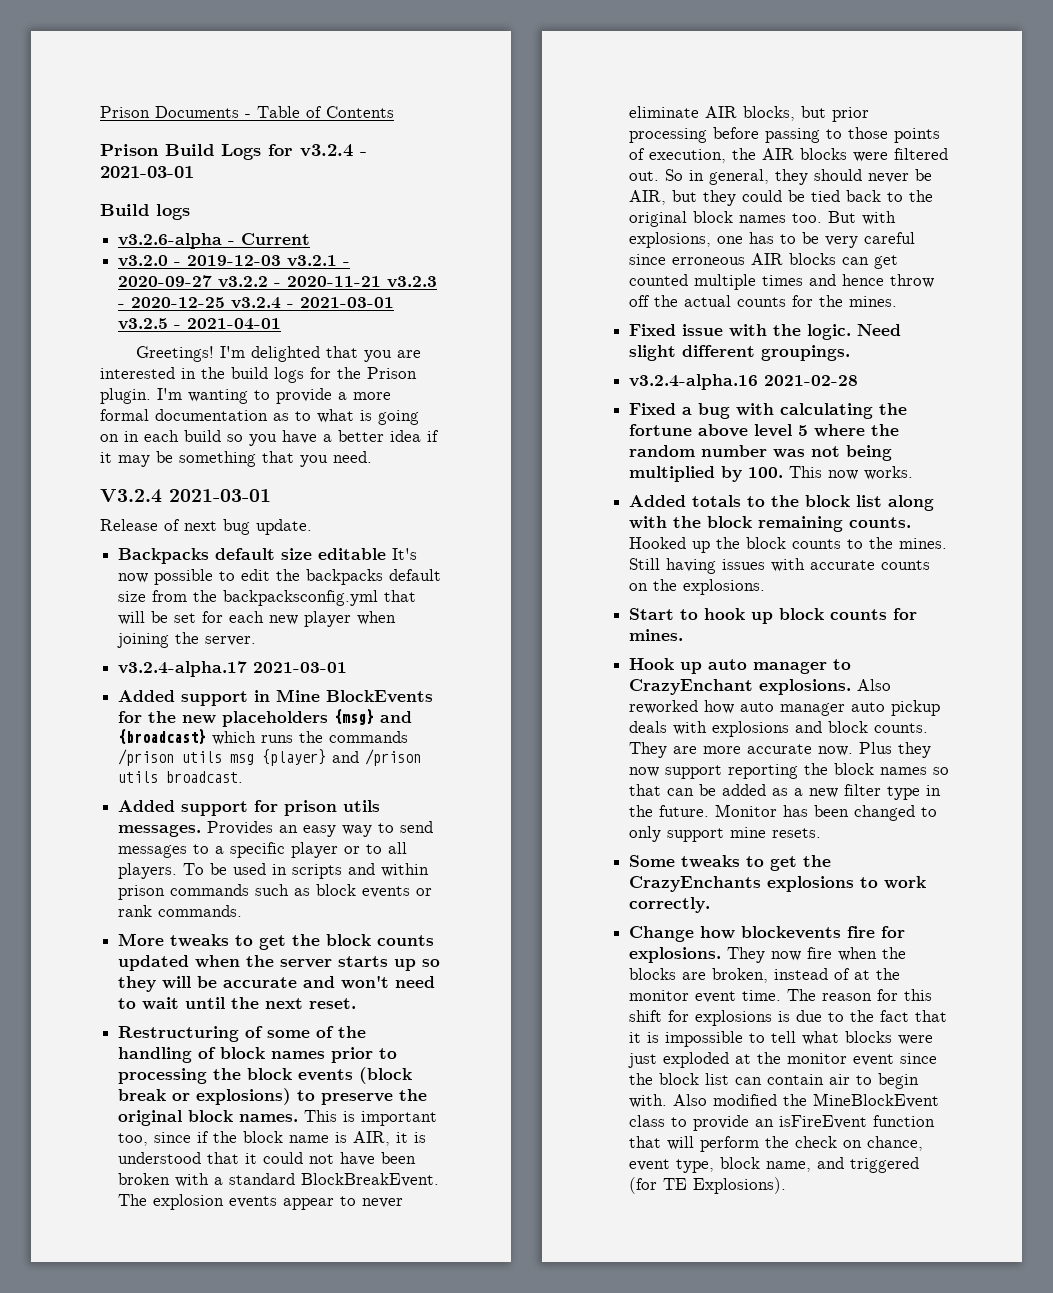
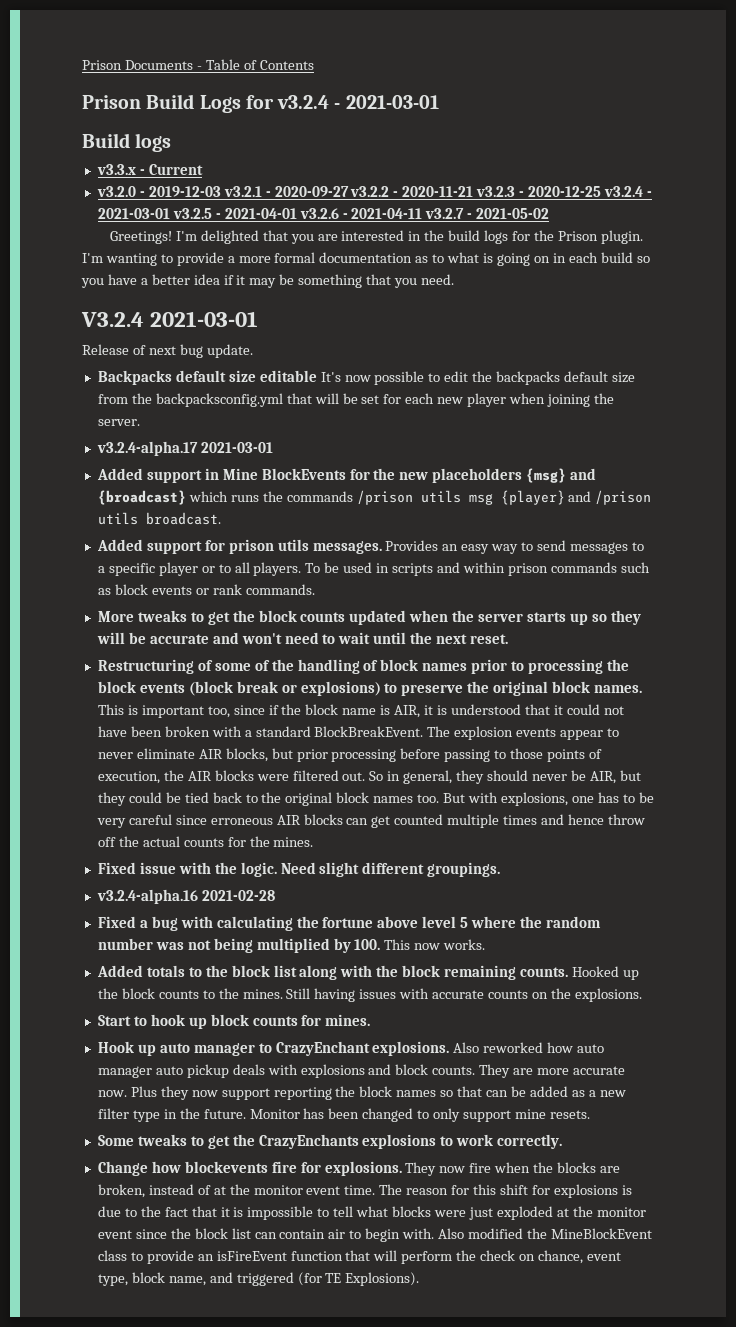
- v3.2.6-alpha - Current
+ v3.3.x - Current
- v3.2.0 - 2019-12-03 v3.2.1 - 2020-09-27 v3.2.2 - 2020-11-21 v3.2.3 - 2020-12-25 v3.2.4 - 2021-03-01 v3.2.5 - 2021-04-01
+ v3.2.0 - 2019-12-03 v3.2.1 - 2020-09-27 v3.2.2 - 2020-11-21 v3.2.3 - 2020-12-25 v3.2.4 - 2021-03-01 v3.2.5 - 2021-04-01 v3.2.6 - 2021-04-11 v3.2.7 - 2021-05-02

